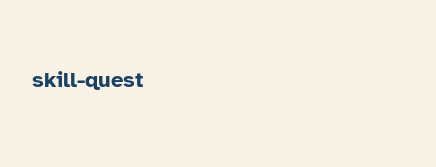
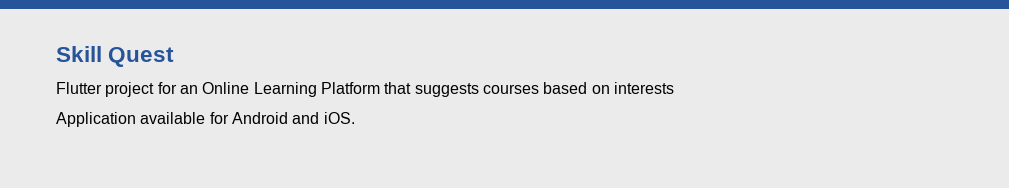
- skill-quest
+ Skill Quest
+ Flutter project for an Online Learning Platform that suggests courses based on interests
+ Application available for Android and iOS.

